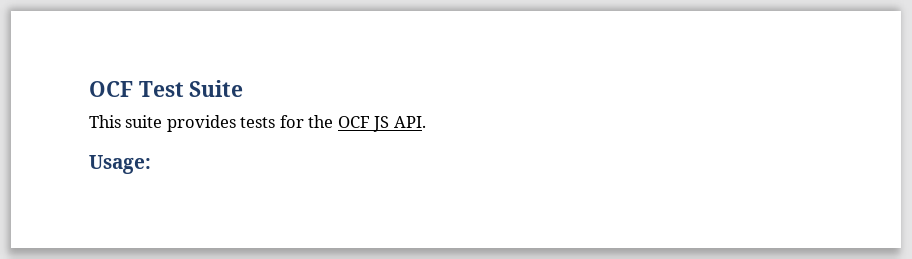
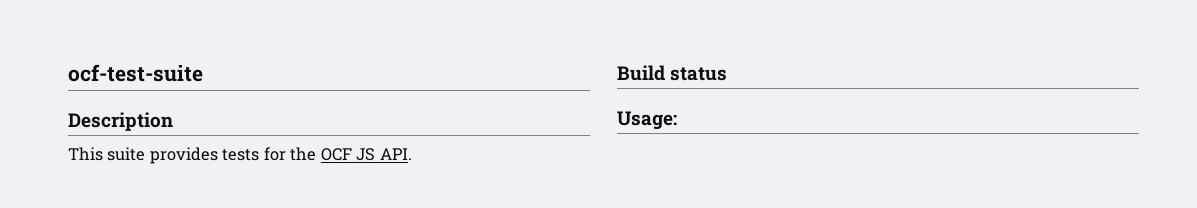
- OCF Test Suite
+ ocf-test-suite
+ Description
+ Build status

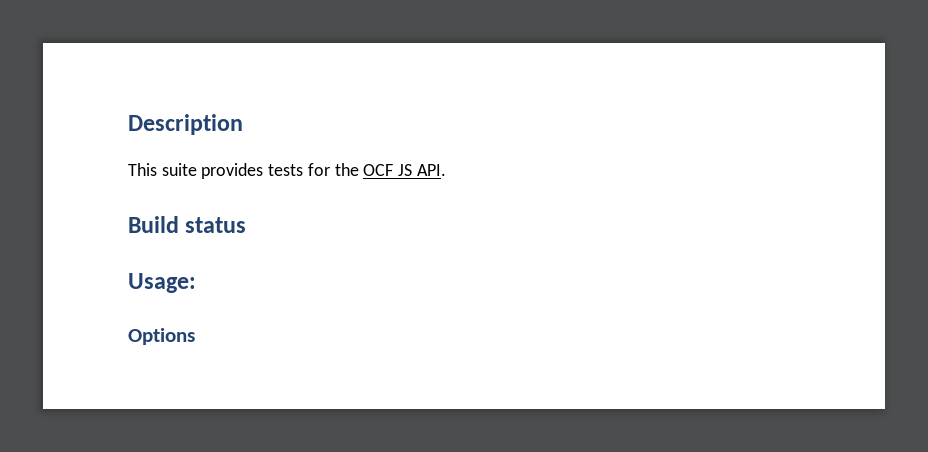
- ocf-test-suite
+ Options

